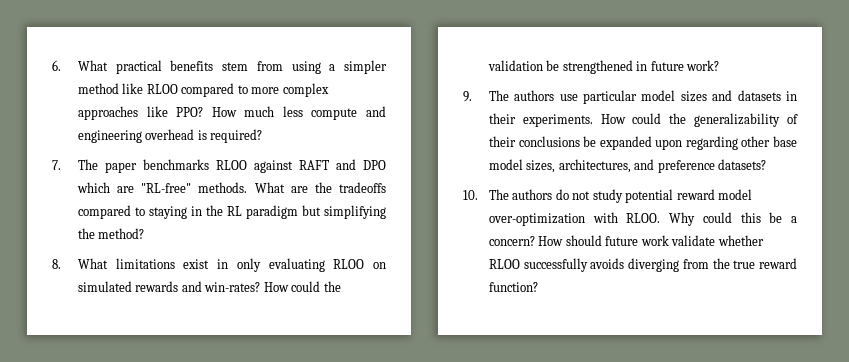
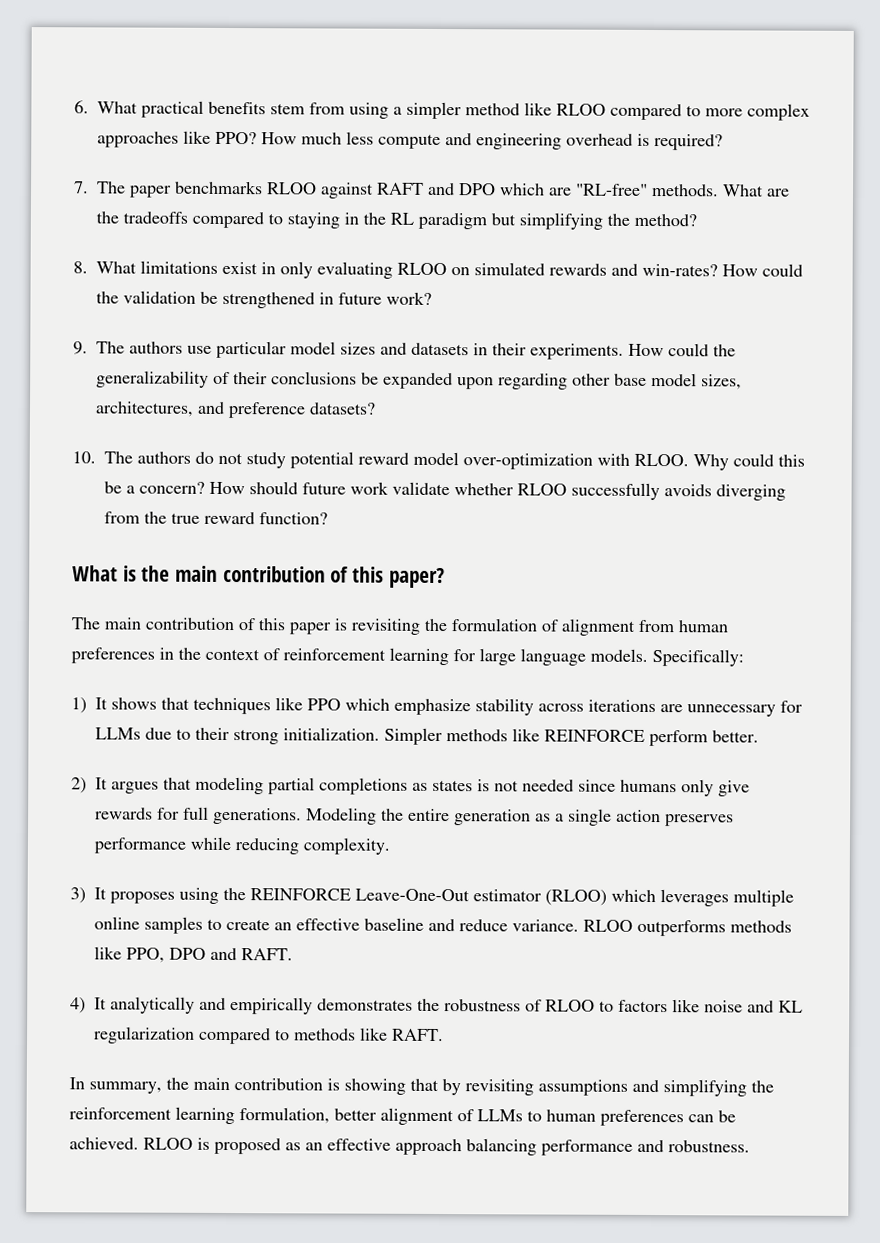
+ What is the main contribution of this paper?
+ The main contribution of this paper is revisiting the formulation of alignment from human preferences in the context of reinforcement learning for large language models. Specifically:
+ 1) It shows that techniques like PPO which emphasize stability across iterations are unnecessary for LLMs due to their strong initialization. Simpler methods like REINFORCE perform better.
+ 2) It argues that modeling partial completions as states is not needed since humans only give rewards for full generations. Modeling the entire generation as a single action preserves performance while reducing complexity.
+ 3) It proposes using the REINFORCE Leave-One-Out estimator (RLOO) which leverages multiple online samples to create an effective baseline and reduce variance. RLOO outperforms methods like PPO, DPO and RAFT.
+ 4) It analytically and empirically demonstrates the robustness of RLOO to factors like noise and KL regularization compared to methods like RAFT.
+ In summary, the main contribution is showing that by revisiting assumptions and simplifying the reinforcement learning formulation, better alignment of LLMs to human preferences can be achieved. RLOO is proposed as an effective approach balancing performance and robustness.

